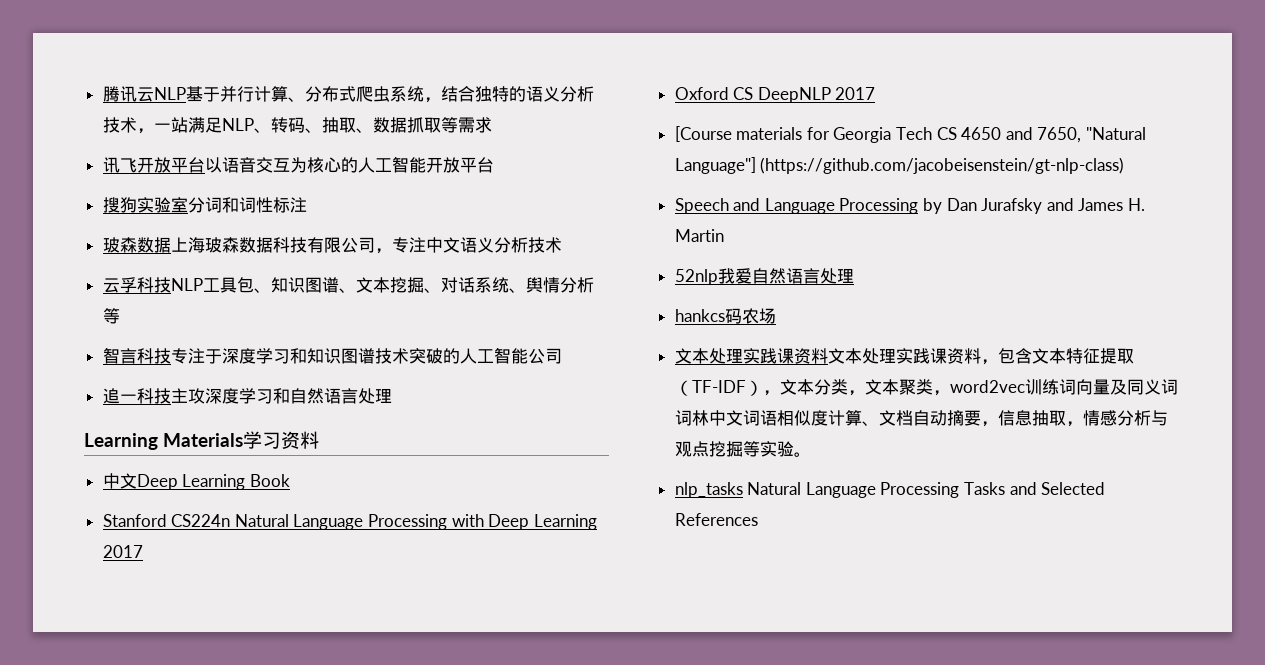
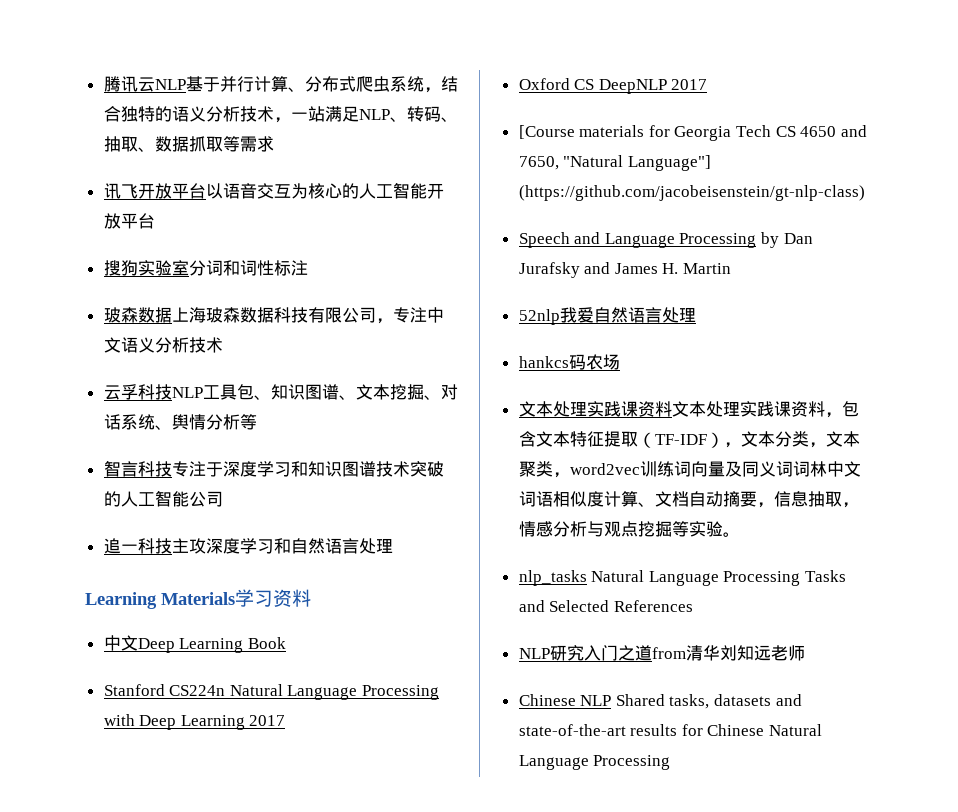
+ NLP研究入门之道from清华刘知远老师
+ Chinese NLP Shared tasks, datasets and state-of-the-art results for Chinese Natural Language Processing

